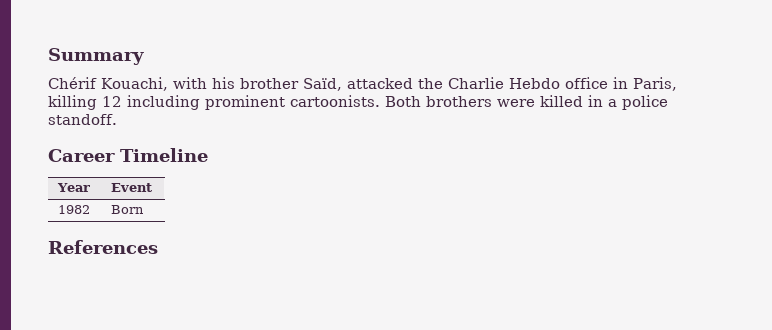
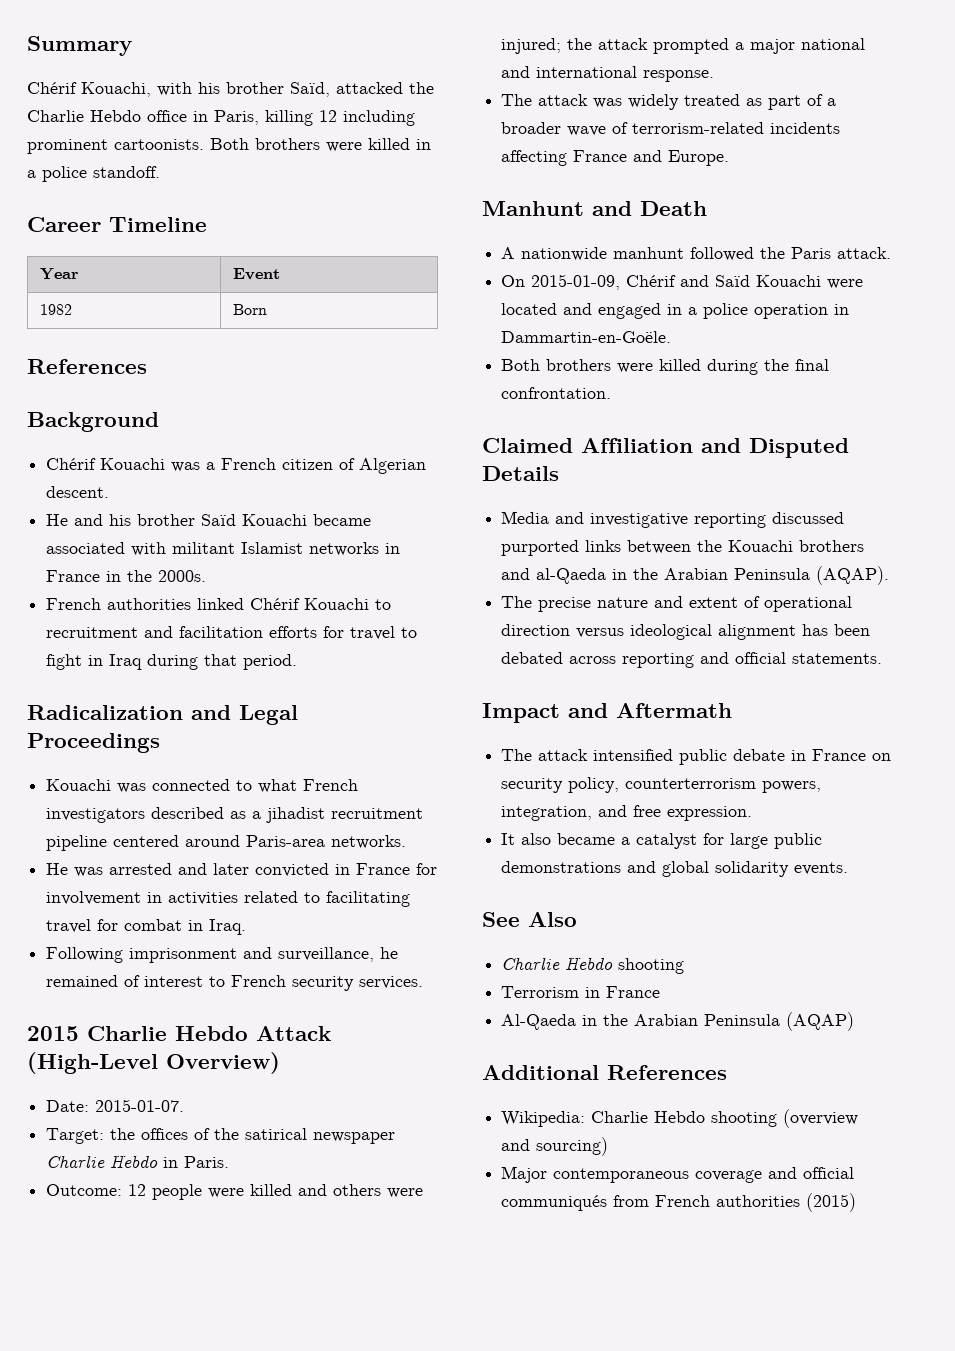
+ Background
+ Chérif Kouachi was a French citizen of Algerian descent.
+ He and his brother Saïd Kouachi became associated with militant Islamist networks in France in the 2000s.
+ French authorities linked Chérif Kouachi to recruitment and facilitation efforts for travel to fight in Iraq during that period.
+ Radicalization and Legal Proceedings
+ Kouachi was connected to what French investigators described as a jihadist recruitment pipeline centered around Paris-area networks.
+ He was arrested and later convicted in France for involvement in activities related to facilitating travel for combat in Iraq.
+ Following imprisonment and surveillance, he remained of interest to French security services.
+ 2015 Charlie Hebdo Attack (High-Level Overview)
+ Date: 2015-01-07.
+ Target: the offices of the satirical newspaper Charlie Hebdo in Paris.
+ Outcome: 12 people were killed and others were injured; the attack prompted a major national and international response.
+ The attack was widely treated as part of a broader wave of terrorism-related incidents affecting France and Europe.
+ Manhunt and Death
+ A nationwide manhunt followed the Paris attack.
+ On 2015-01-09, Chérif and Saïd Kouachi were located and engaged in a police operation in Dammartin-en-Goële.
+ Both brothers were killed during the final confrontation.
+ Claimed Affiliation and Disputed Details
+ Media and investigative reporting discussed purported links between the Kouachi brothers and al-Qaeda in the Arabian Peninsula (AQAP).
+ The precise nature and extent of operational direction versus ideological alignment has been debated across reporting and official statements.
+ Impact and Aftermath
+ The attack intensified public debate in France on security policy, counterterrorism powers, integration, and free expression.
+ It also became a catalyst for large public demonstrations and global solidarity events.
+ See Also
+ Charlie Hebdo shooting
+ Terrorism in France
+ Al-Qaeda in the Arabian Peninsula (AQAP)
+ Additional References
+ Wikipedia: Charlie Hebdo shooting (overview and sourcing)
+ Major contemporaneous coverage and official communiqués from French authorities (2015)

